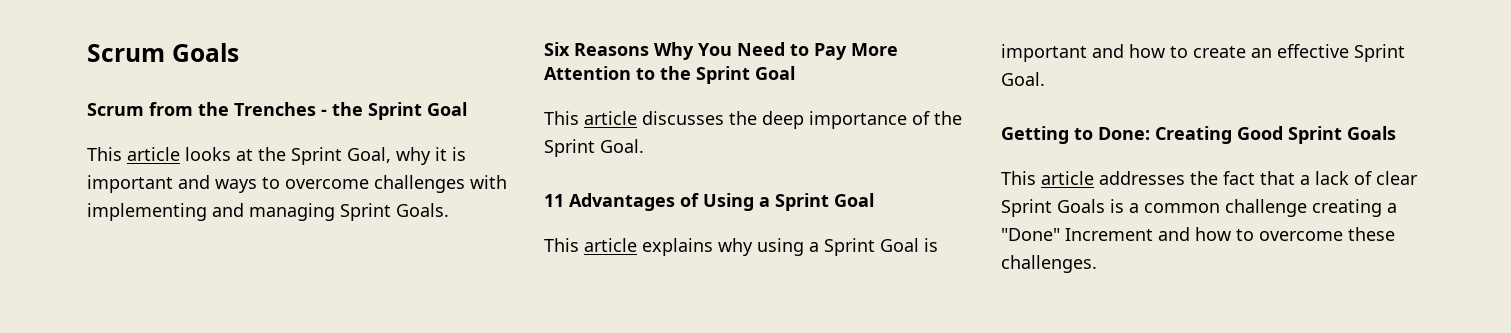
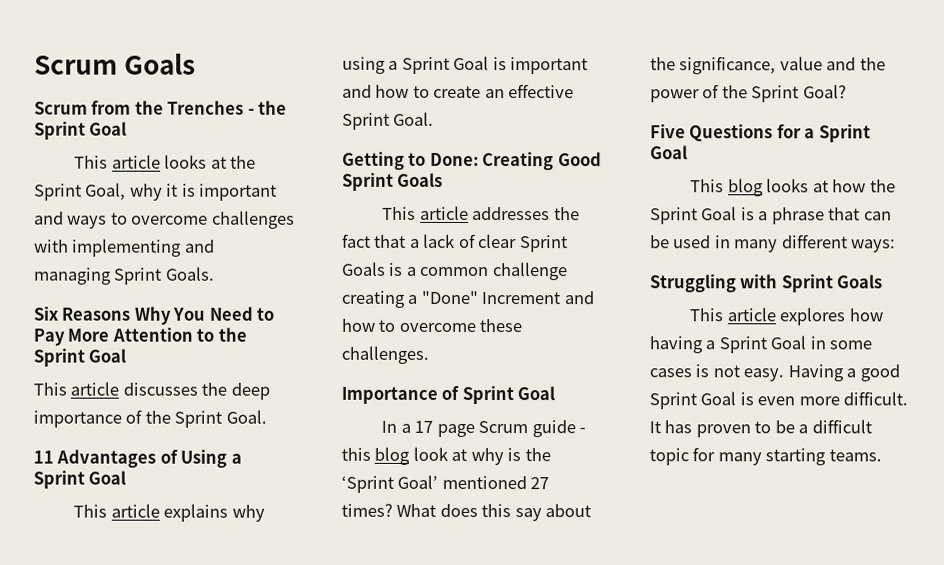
+ Importance of Sprint Goal
+ In a 17 page Scrum guide - this blog look at why is the ‘Sprint Goal’ mentioned 27 times? What does this say about the significance, value and the power of the Sprint Goal?
+ Five Questions for a Sprint Goal
+ This blog looks at how the Sprint Goal is a phrase that can be used in many different ways:
+ Struggling with Sprint Goals
+ This article explores how having a Sprint Goal in some cases is not easy. Having a good Sprint Goal is even more difficult. It has proven to be a difficult topic for many starting teams.

